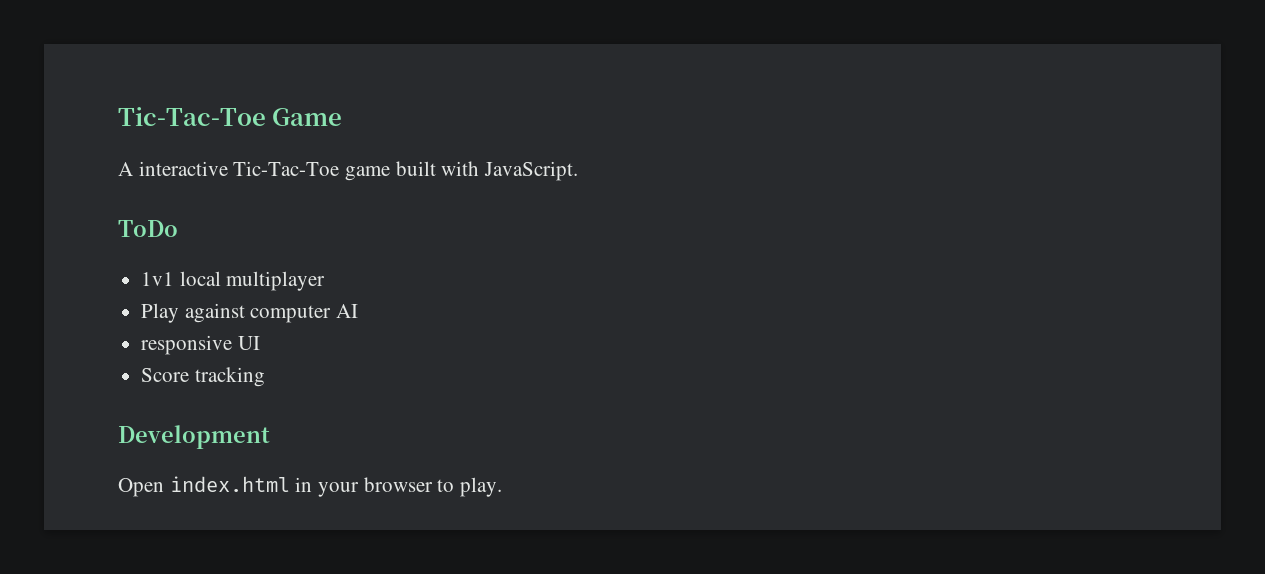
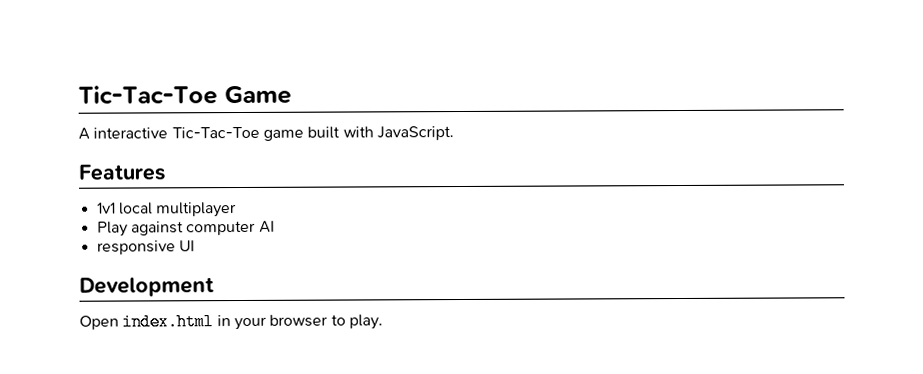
- ToDo
+ Features
- Score tracking

